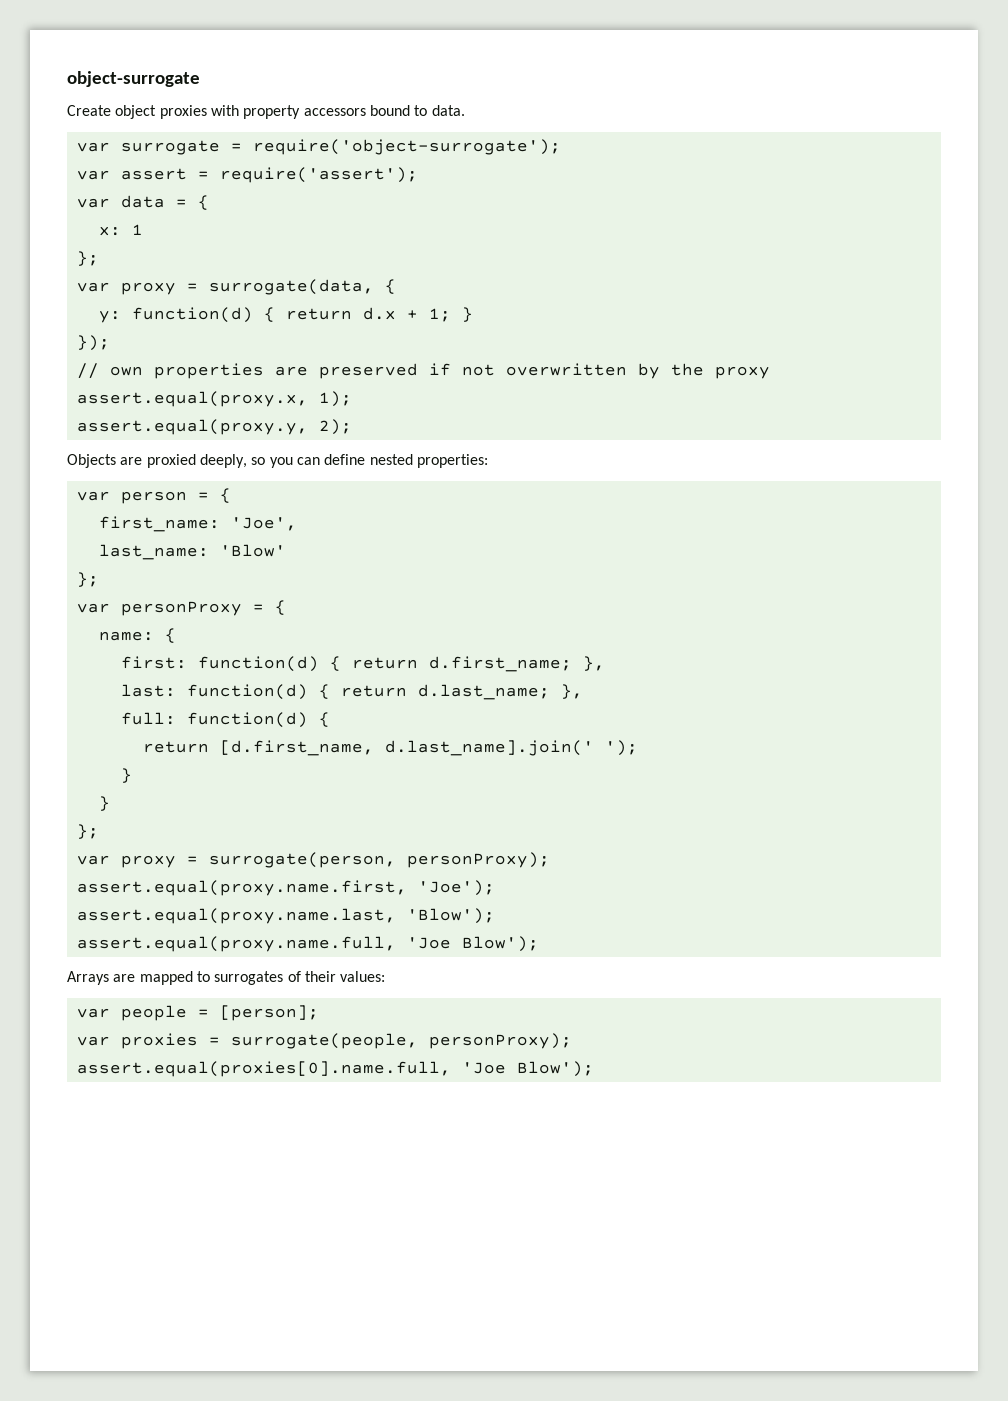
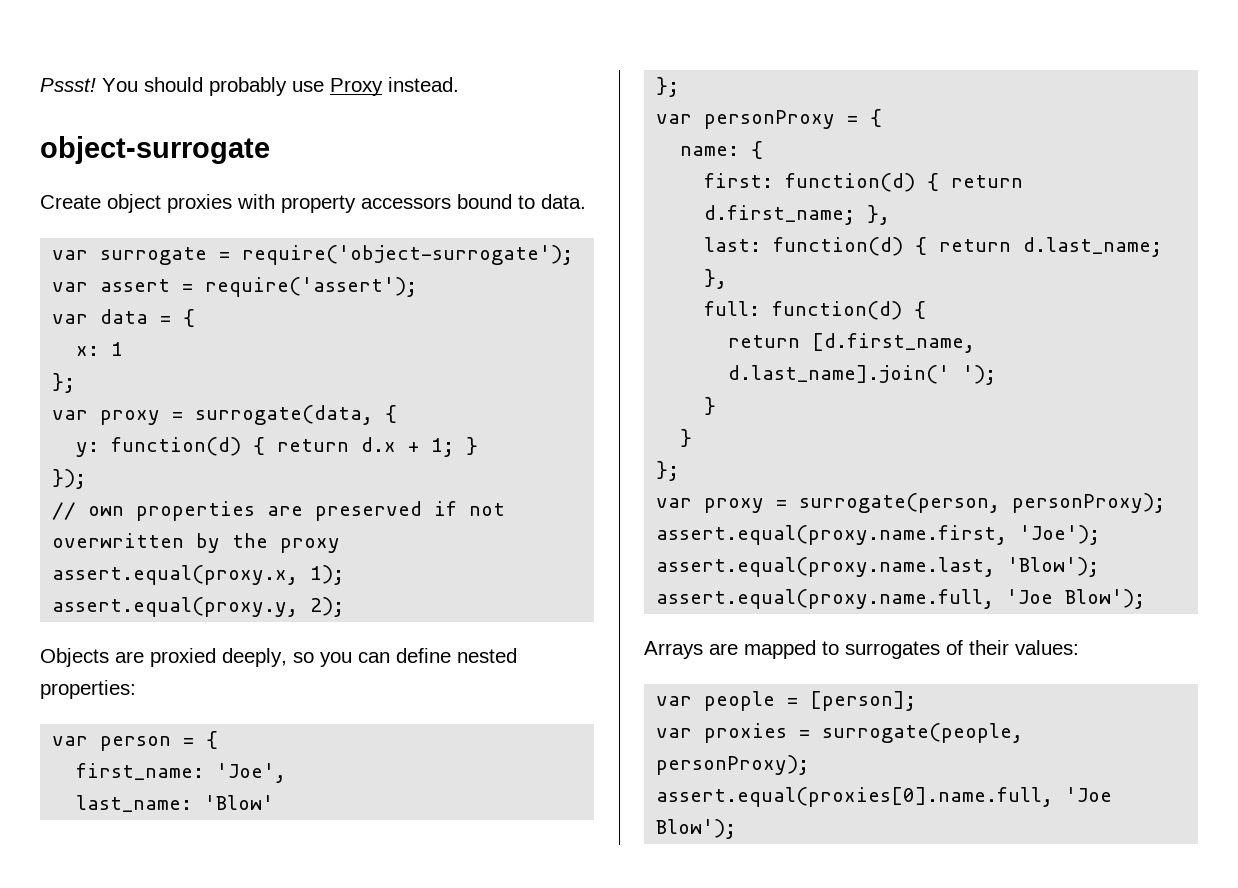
+ Pssst! You should probably use Proxy instead.

